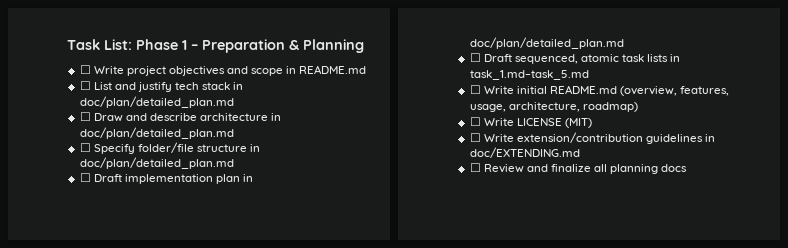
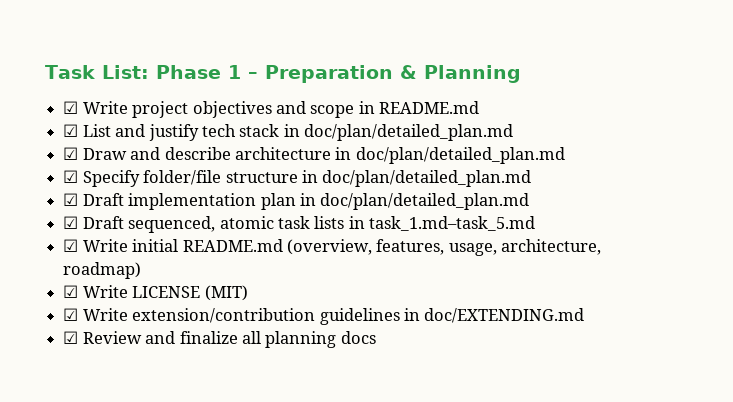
- ☐ Write project objectives and scope in README.md
+ ☑ Write project objectives and scope in README.md
- ☐ List and justify tech stack in doc/plan/detailed_plan.md
+ ☑ List and justify tech stack in doc/plan/detailed_plan.md
- ☐ Draw and describe architecture in doc/plan/detailed_plan.md
+ ☑ Draw and describe architecture in doc/plan/detailed_plan.md
- ☐ Specify folder/file structure in doc/plan/detailed_plan.md
+ ☑ Specify folder/file structure in doc/plan/detailed_plan.md
- ☐ Draft implementation plan in doc/plan/detailed_plan.md
+ ☑ Draft implementation plan in doc/plan/detailed_plan.md
- ☐ Draft sequenced, atomic task lists in task_1.md–task_5.md
+ ☑ Draft sequenced, atomic task lists in task_1.md–task_5.md
- ☐ Write initial README.md (overview, features, usage, architecture, roadmap)
+ ☑ Write initial README.md (overview, features, usage, architecture, roadmap)
- ☐ Write LICENSE (MIT)
+ ☑ Write LICENSE (MIT)
- ☐ Write extension/contribution guidelines in doc/EXTENDING.md
+ ☑ Write extension/contribution guidelines in doc/EXTENDING.md
- ☐ Review and finalize all planning docs
+ ☑ Review and finalize all planning docs

